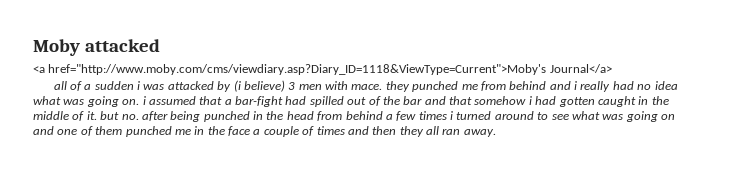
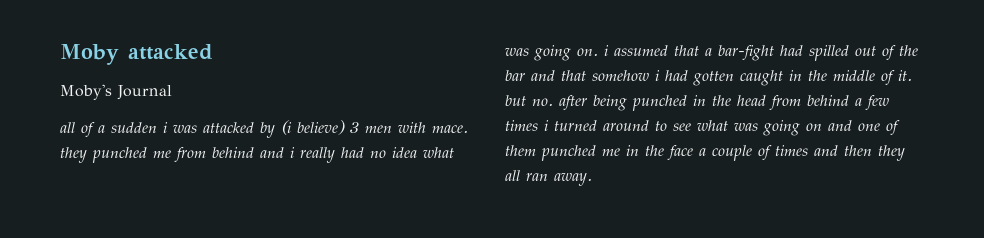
- <a href="http://www.moby.com/cms/viewdiary.asp?Diary_ID=1118&ViewType=Current">Moby's Journal</a>
+ Moby's Journal

